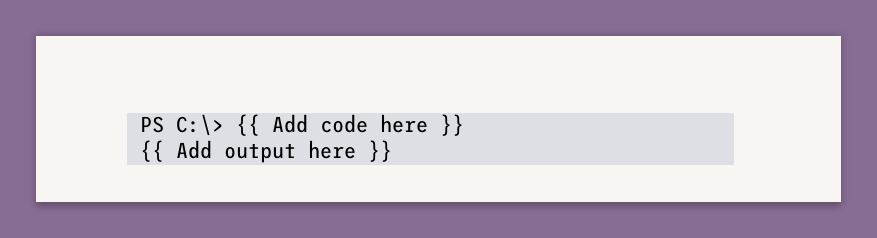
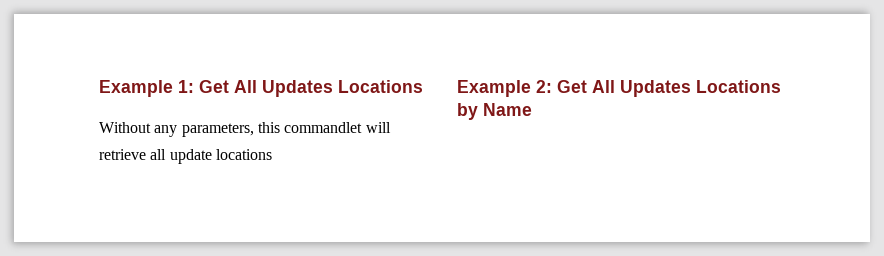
- PS C:\> {{ Add code here }}
- {{ Add output here }}
+ Example 1: Get All Updates Locations
+ Without any parameters, this commandlet will retrieve all update locations
+ Example 2: Get All Updates Locations by Name

